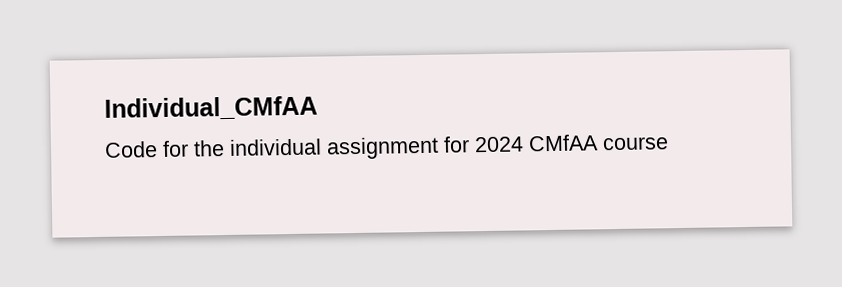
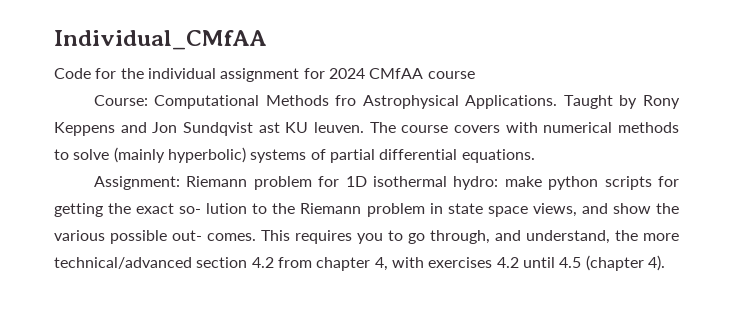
+ Course: Computational Methods fro Astrophysical Applications. Taught by Rony Keppens and Jon Sundqvist ast KU leuven. The course covers with numerical methods to solve (mainly hyperbolic) systems of partial differential equations.
+ Assignment: Riemann problem for 1D isothermal hydro: make python scripts for getting the exact so- lution to the Riemann problem in state space views, and show the various possible out- comes. This requires you to go through, and understand, the more technical/advanced section 4.2 from chapter 4, with exercises 4.2 until 4.5 (chapter 4).

